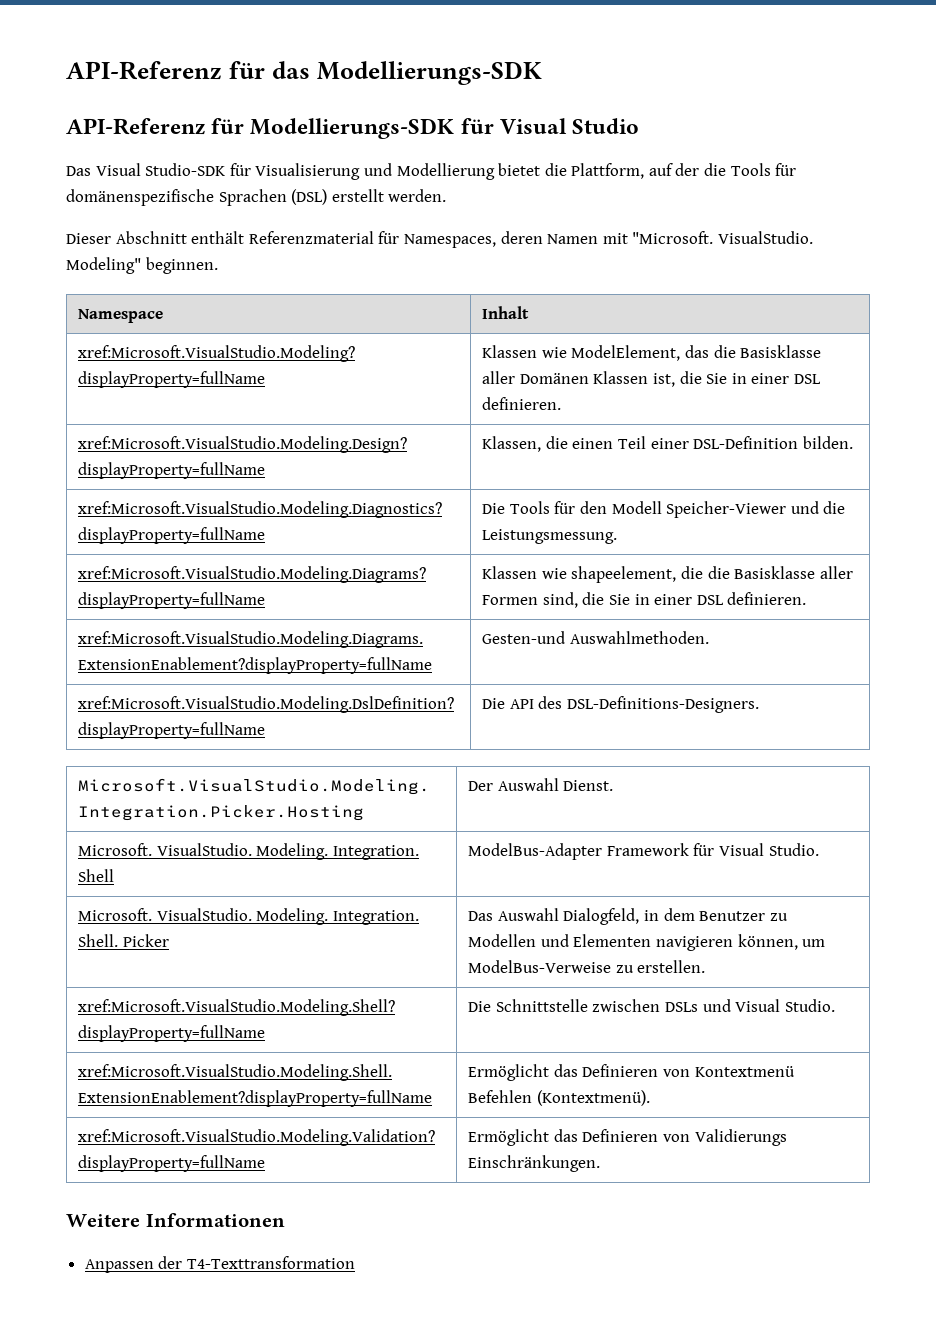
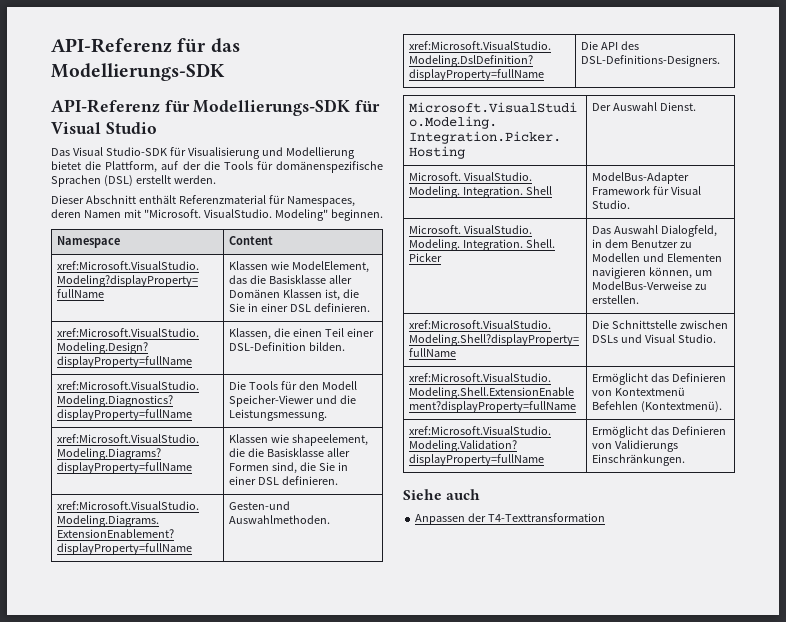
- Namespace | Inhalt
+ Namespace | Content
- Weitere Informationen
+ Siehe auch

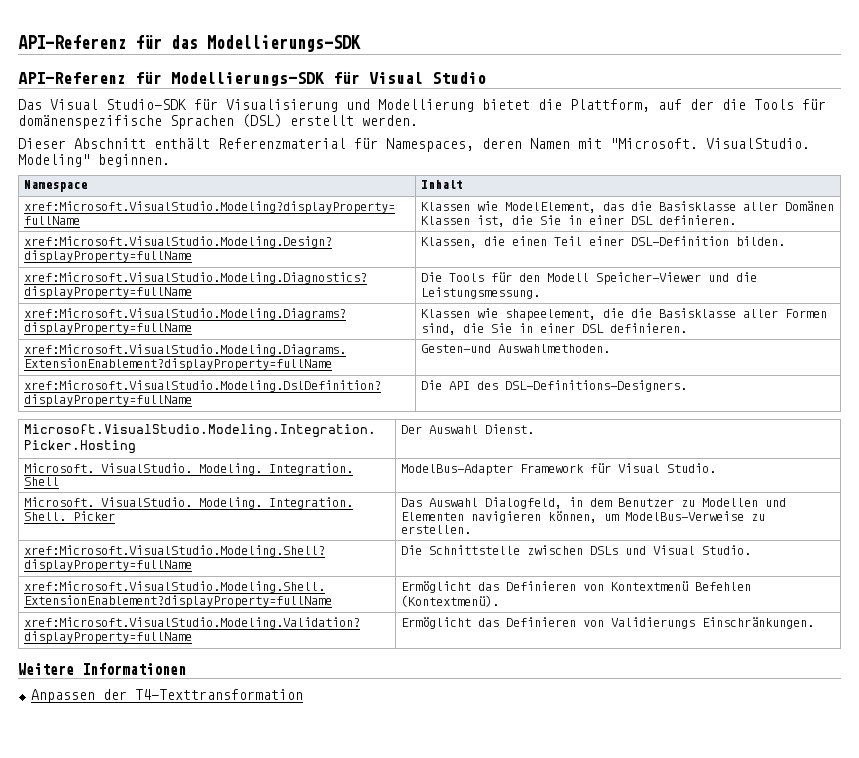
- Namespace | Content
+ Namespace | Inhalt
- Siehe auch
+ Weitere Informationen

